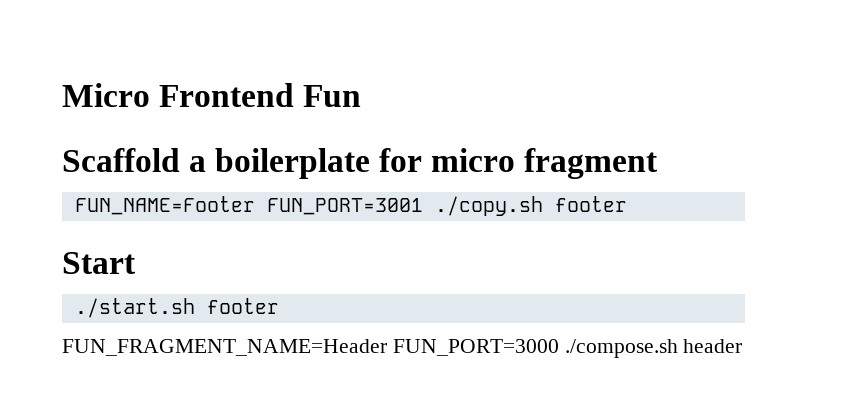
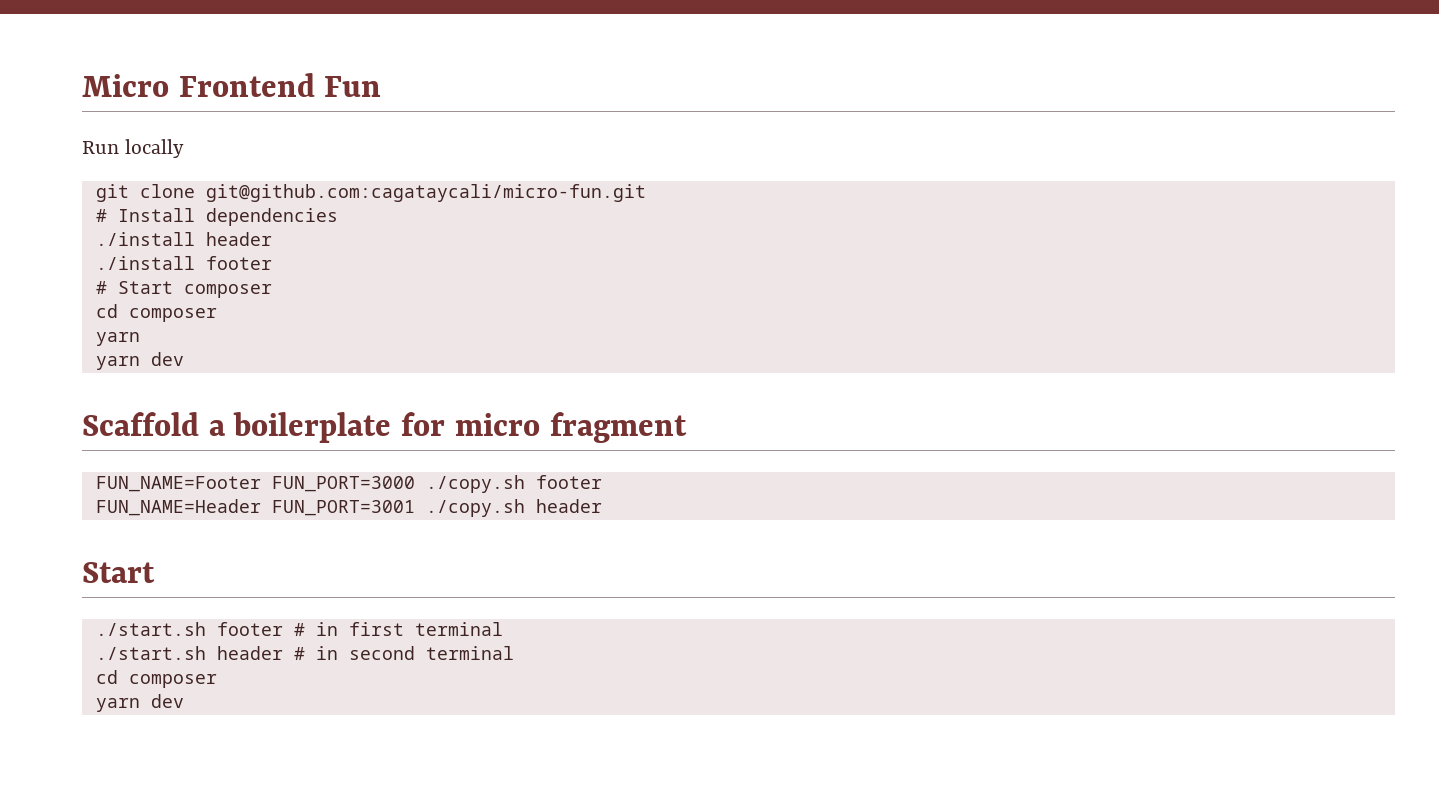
+ Run locally
+ git clone git@github.com:cagataycali/micro-fun.git
+ # Install dependencies
+ ./install header
+ ./install footer
+ # Start composer
+ cd composer
+ yarn
+ yarn dev
- FUN_NAME=Footer FUN_PORT=3001 ./copy.sh footer
+ FUN_NAME=Footer FUN_PORT=3000 ./copy.sh footer
+ FUN_NAME=Header FUN_PORT=3001 ./copy.sh header
- ./start.sh footer
- FUN_FRAGMENT_NAME=Header FUN_PORT=3000 ./compose.sh header
+ ./start.sh footer # in first terminal
+ ./start.sh header # in second terminal
+ cd composer
+ yarn dev

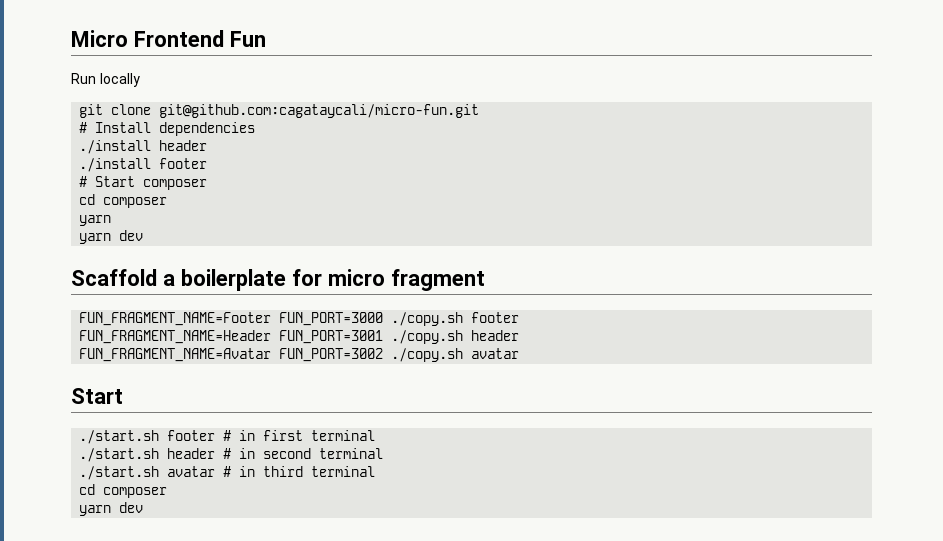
- FUN_NAME=Footer FUN_PORT=3000 ./copy.sh footer
+ FUN_FRAGMENT_NAME=Footer FUN_PORT=3000 ./copy.sh footer
- FUN_NAME=Header FUN_PORT=3001 ./copy.sh header
+ FUN_FRAGMENT_NAME=Header FUN_PORT=3001 ./copy.sh header
+ FUN_FRAGMENT_NAME=Avatar FUN_PORT=3002 ./copy.sh avatar
+ ./start.sh avatar # in third terminal

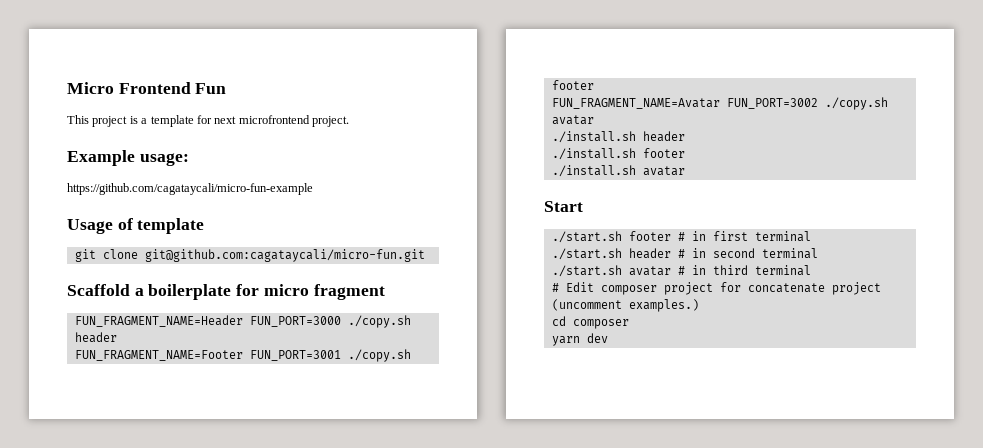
- Run locally
+ This project is a template for next microfrontend project.
+ Example usage:
+ https://github.com/cagataycali/micro-fun-example
+ Usage of template
  git clone git@github.com:cagataycali/micro-fun.git
- # Install dependencies
- ./install header
- ./install footer
- # Start composer
- cd composer
- yarn
- yarn dev
- FUN_FRAGMENT_NAME=Footer FUN_PORT=3000 ./copy.sh footer
- FUN_FRAGMENT_NAME=Header FUN_PORT=3001 ./copy.sh header
+ FUN_FRAGMENT_NAME=Header FUN_PORT=3000 ./copy.sh header
+ FUN_FRAGMENT_NAME=Footer FUN_PORT=3001 ./copy.sh footer
+ ./install.sh header
+ ./install.sh footer
+ ./install.sh avatar
+ # Edit composer project for concatenate project (uncomment examples.)

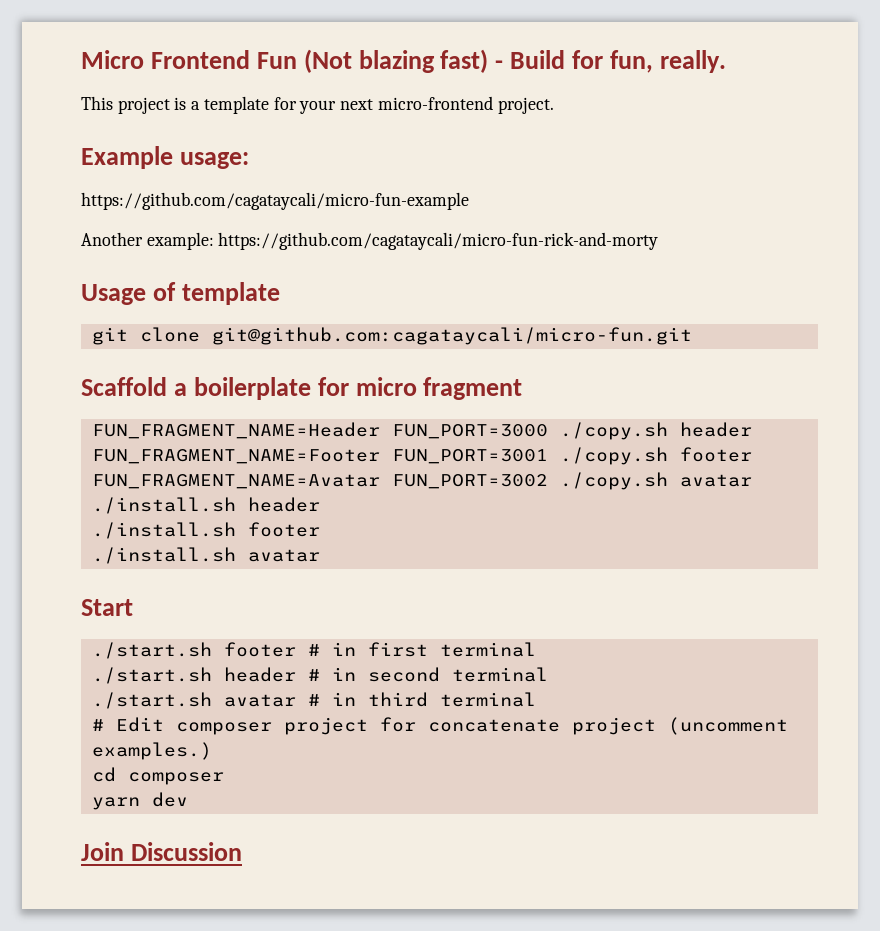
- Micro Frontend Fun
+ Micro Frontend Fun (Not blazing fast) - Build for fun, really.
- This project is a template for next microfrontend project.
+ This project is a template for your next micro-frontend project.
+ Another example: https://github.com/cagataycali/micro-fun-rick-and-morty
+ Join Discussion

